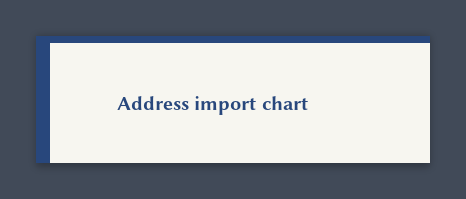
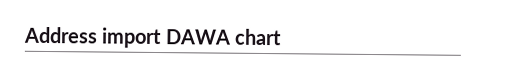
- Address import chart
+ Address import DAWA chart

